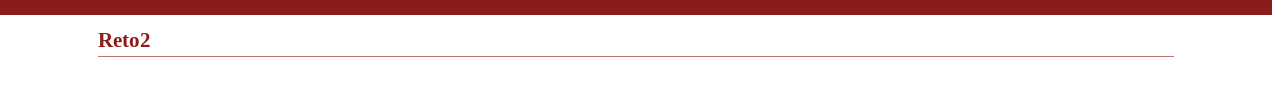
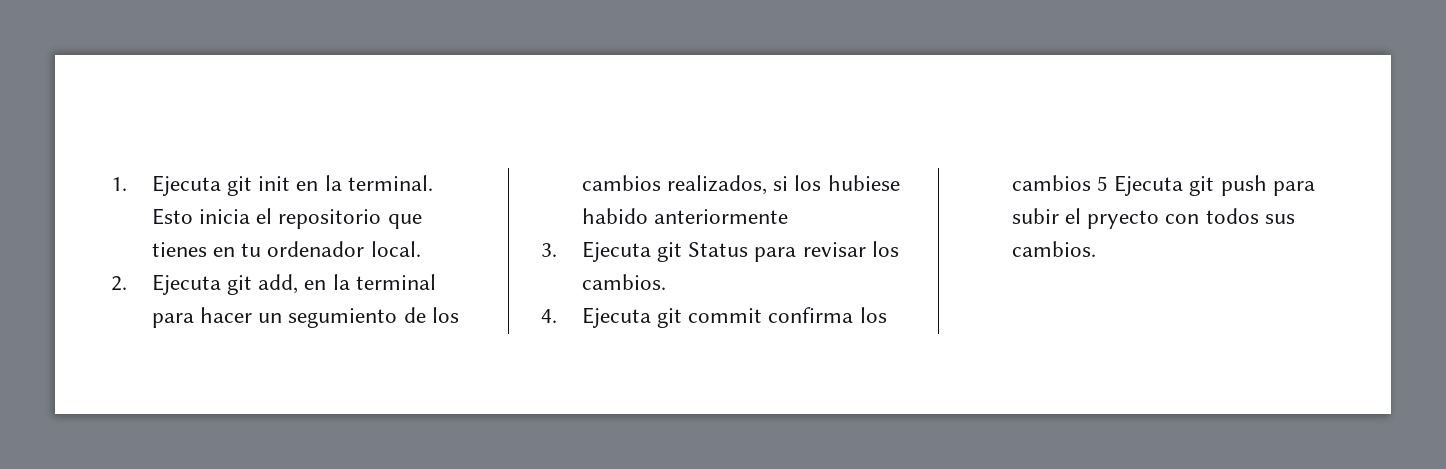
- Reto2
+ 1. Ejecuta git init en la terminal. Esto inicia el repositorio que tienes en tu ordenador local.
+ 2. Ejecuta git add, en la terminal para hacer un segumiento de los cambios realizados, si los hubiese habido anteriormente
+ 3. Ejecuta git Status para revisar los cambios.
+ 4. Ejecuta git commit confirma los cambios 5 Ejecuta git push para subir el pryecto con todos sus cambios.

